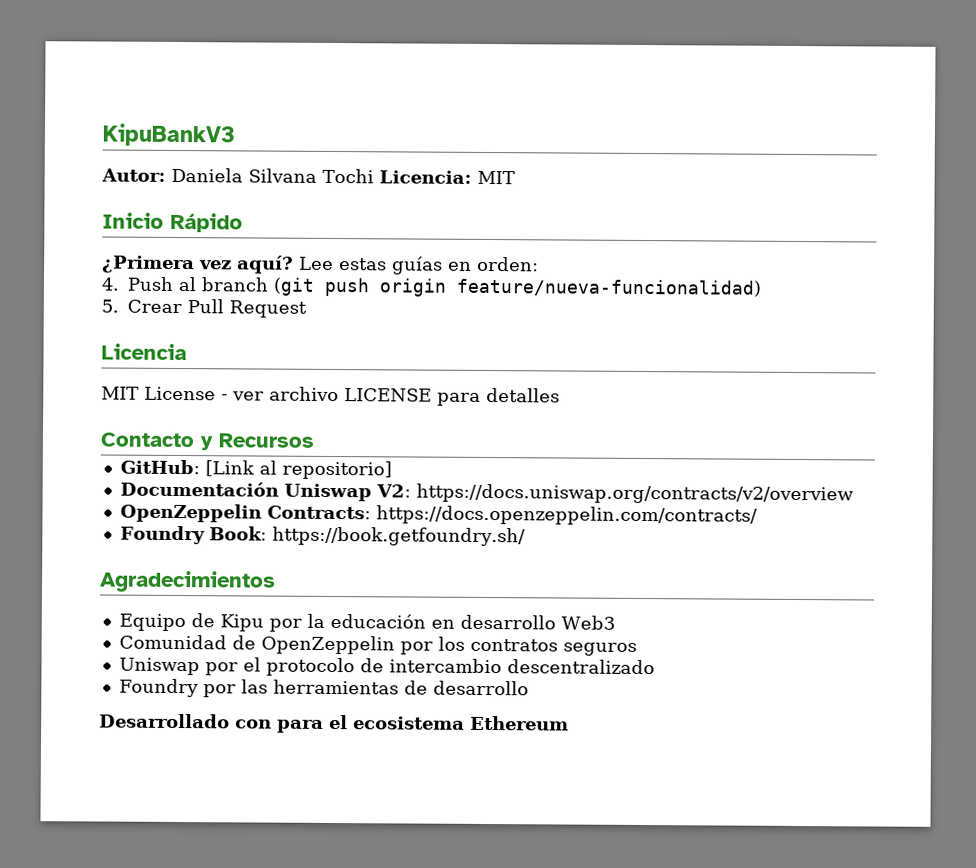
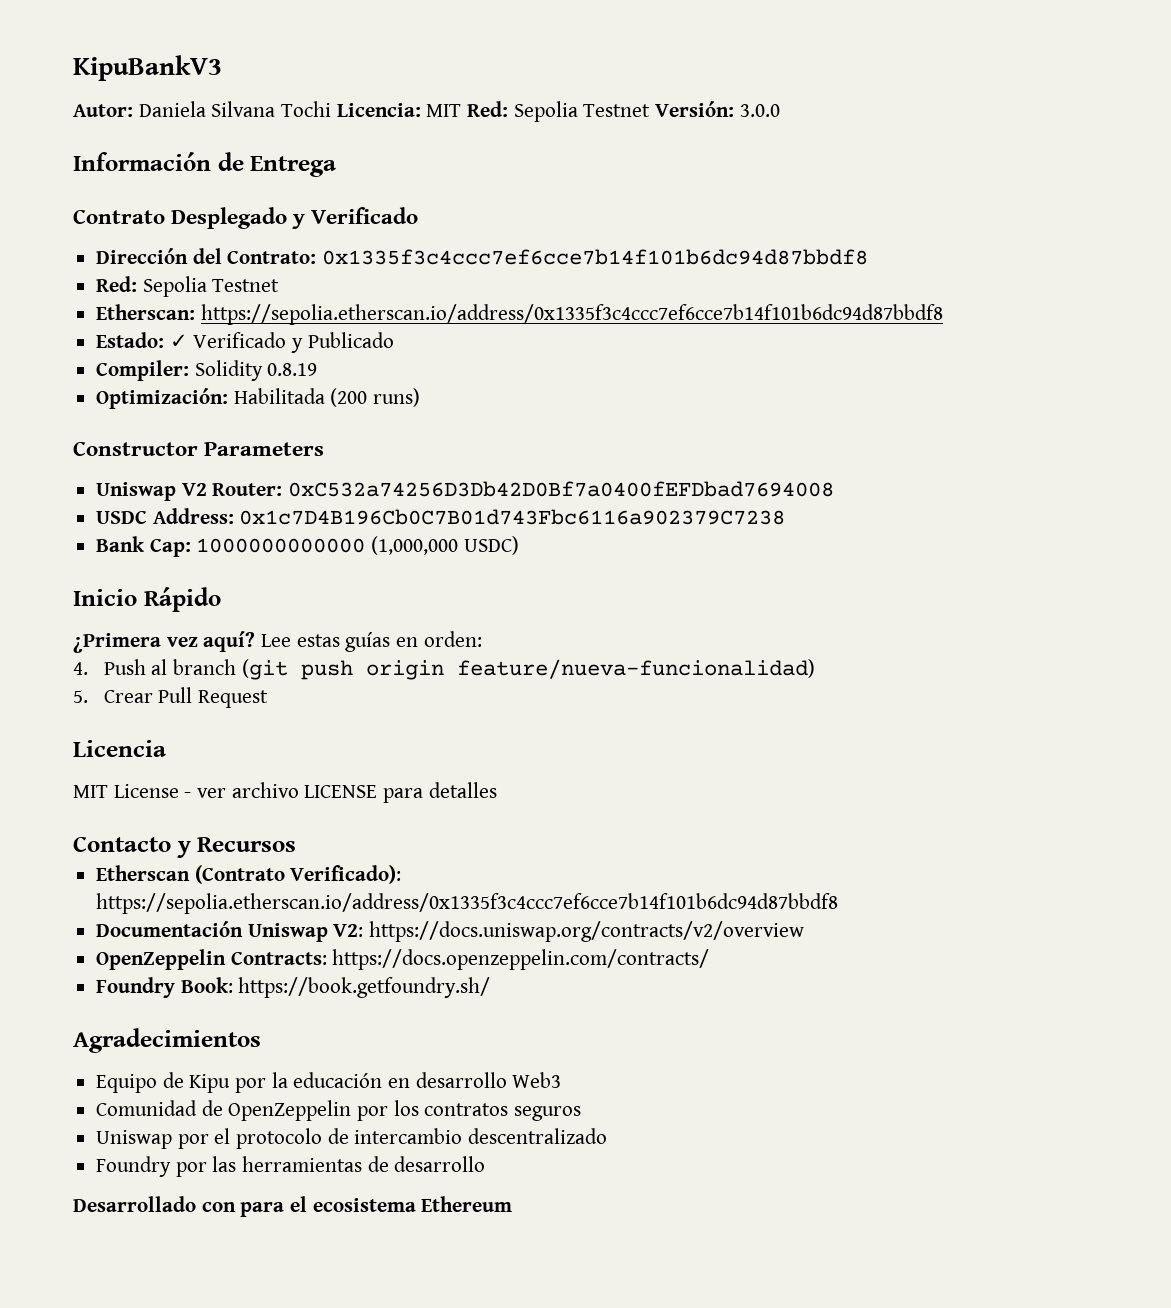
- Autor: Daniela Silvana Tochi Licencia: MIT
+ Autor: Daniela Silvana Tochi Licencia: MIT Red: Sepolia Testnet Versión: 3.0.0
+ Información de Entrega
+ Contrato Desplegado y Verificado
+ Dirección del Contrato: 0x1335f3c4ccc7ef6cce7b14f101b6dc94d87bbdf8
+ Red: Sepolia Testnet
+ Etherscan: https://sepolia.etherscan.io/address/0x1335f3c4ccc7ef6cce7b14f101b6dc94d87bbdf8
+ Estado: ✓ Verificado y Publicado
+ Compiler: Solidity 0.8.19
+ Optimización: Habilitada (200 runs)
+ Constructor Parameters
+ Uniswap V2 Router: 0xC532a74256D3Db42D0Bf7a0400fEFDbad7694008
+ USDC Address: 0x1c7D4B196Cb0C7B01d743Fbc6116a902379C7238
+ Bank Cap: 1000000000000 (1,000,000 USDC)
- GitHub: [Link al repositorio]
+ Etherscan (Contrato Verificado): https://sepolia.etherscan.io/address/0x1335f3c4ccc7ef6cce7b14f101b6dc94d87bbdf8

